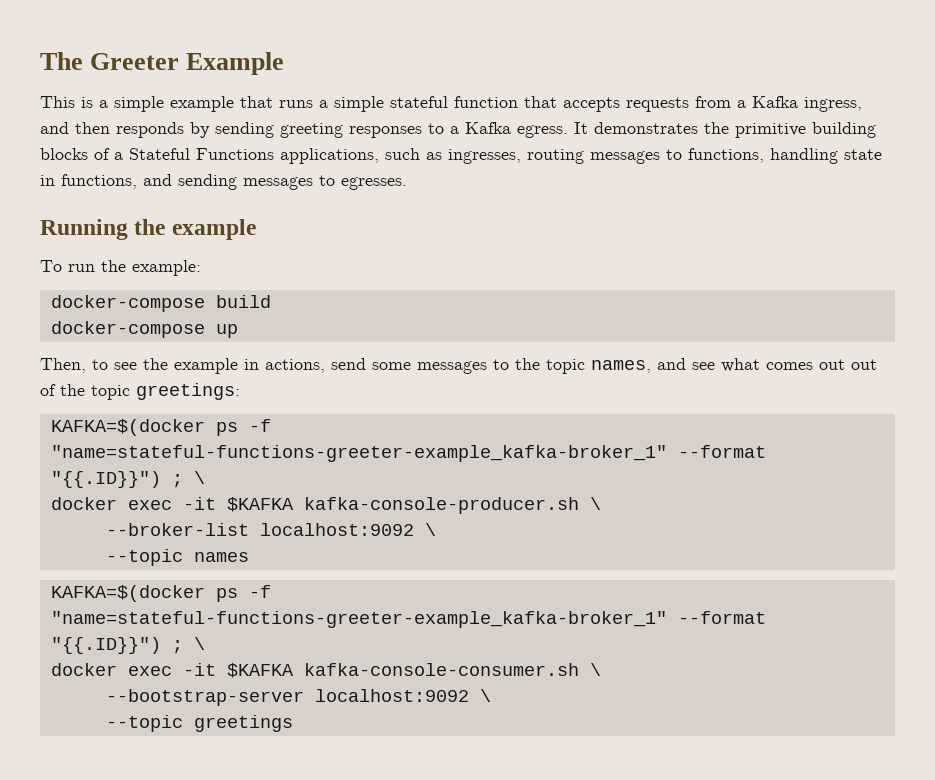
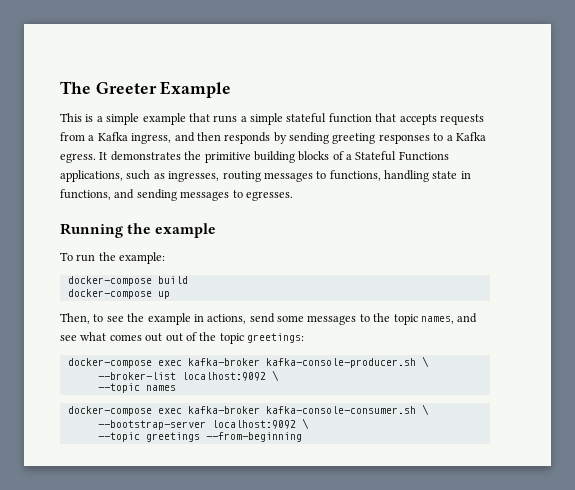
  Then, to see the example in actions, send some messages to the topic names, and see what comes out out of the topic greetings:
- KAFKA=$(docker ps -f "name=stateful-functions-greeter-example_kafka-broker_1" --format "{{.ID}}") ; \
- docker exec -it $KAFKA kafka-console-producer.sh \
+ docker-compose exec kafka-broker kafka-console-producer.sh \
  --topic names
- KAFKA=$(docker ps -f "name=stateful-functions-greeter-example_kafka-broker_1" --format "{{.ID}}") ; \
- docker exec -it $KAFKA kafka-console-consumer.sh \
+ docker-compose exec kafka-broker kafka-console-consumer.sh \
- --topic greetings
+ --topic greetings --from-beginning

